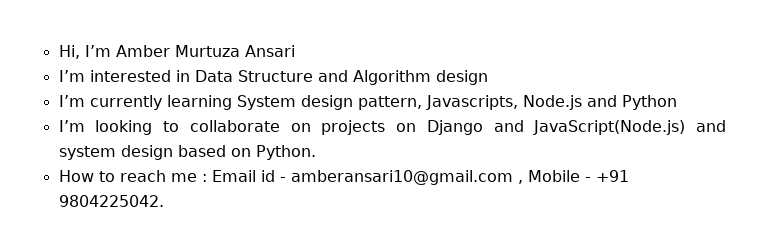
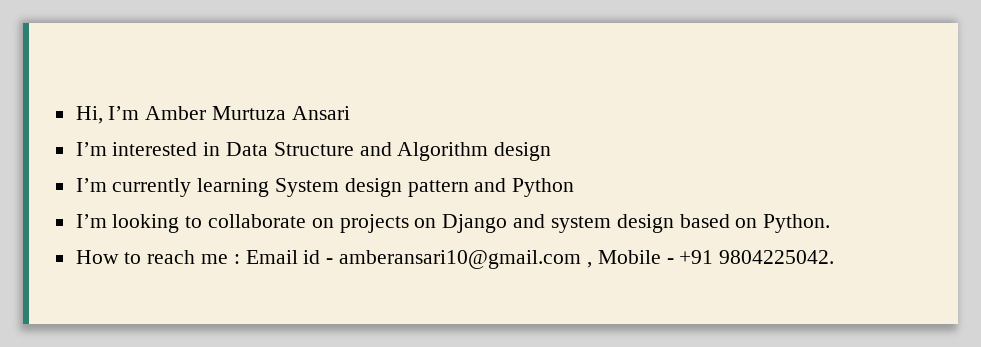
- I’m currently learning System design pattern, Javascripts, Node.js and Python
+ I’m currently learning System design pattern and Python
- I’m looking to collaborate on projects on Django and JavaScript(Node.js) and system design based on Python.
+ I’m looking to collaborate on projects on Django and system design based on Python.

